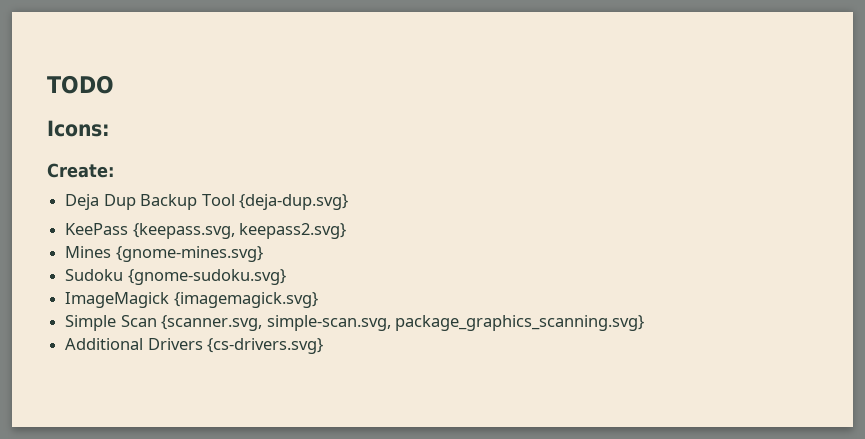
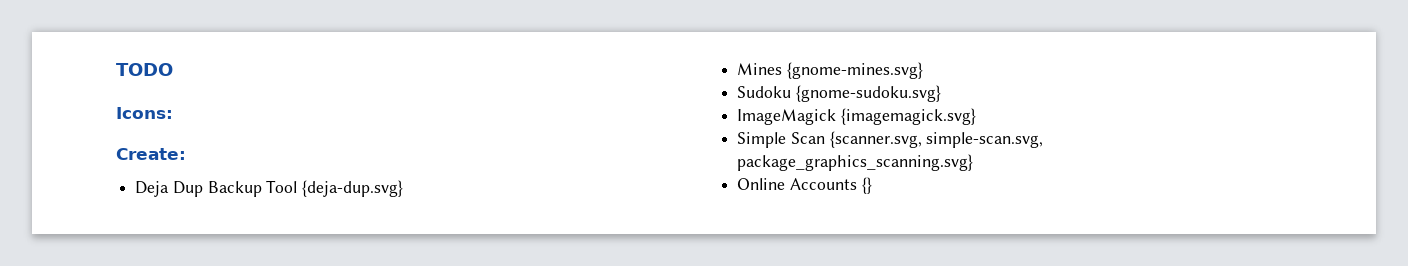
- KeePass {keepass.svg, keepass2.svg}
- Additional Drivers {cs-drivers.svg}
+ Online Accounts {}

